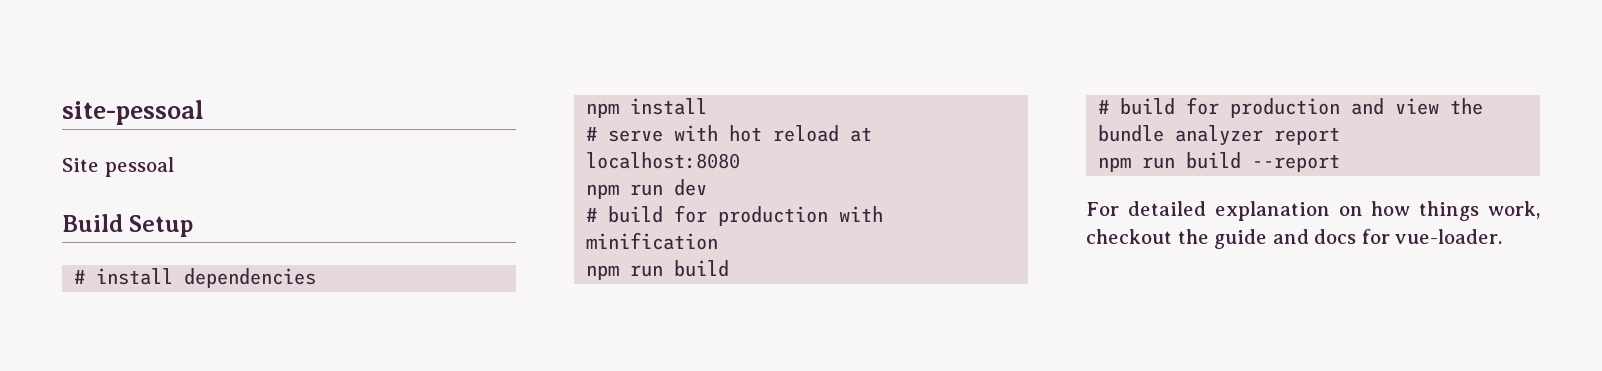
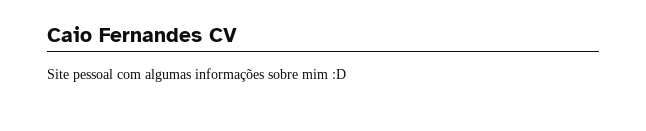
- site-pessoal
+ Caio Fernandes CV
- Site pessoal
- Build Setup
- # install dependencies
- npm install
- # serve with hot reload at localhost:8080
- npm run dev
- # build for production with minification
- npm run build
- # build for production and view the bundle analyzer report
- npm run build --report
- For detailed explanation on how things work, checkout the guide and docs for vue-loader.
+ Site pessoal com algumas informações sobre mim :D

